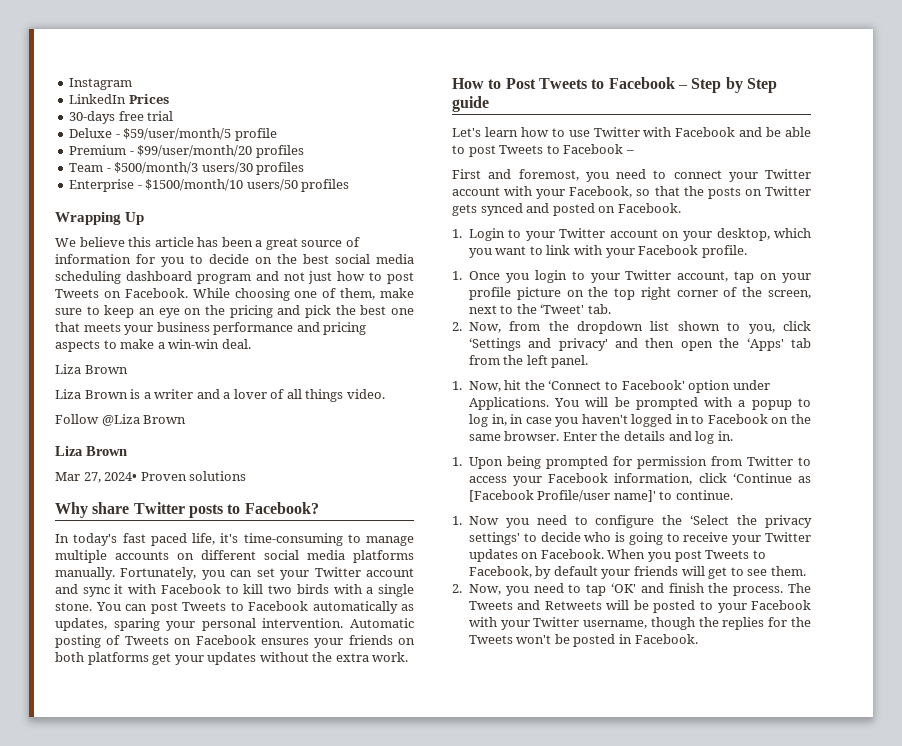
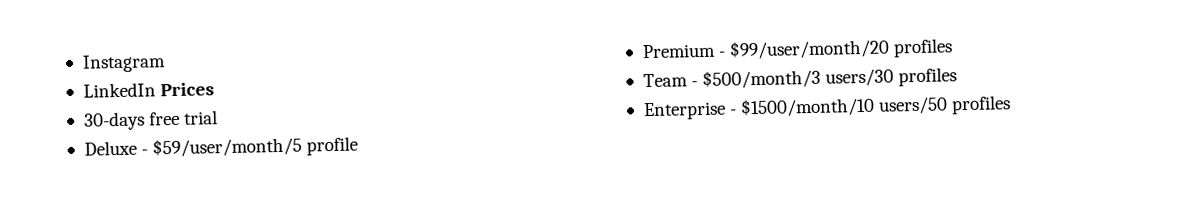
- Wrapping Up
- We believe this article has been a great source of information for you to decide on the best social media scheduling dashboard program and not just how to post Tweets on Facebook. While choosing one of them, make sure to keep an eye on the pricing and pick the best one that meets your business performance and pricing aspects to make a win-win deal.
- Liza Brown
- Liza Brown is a writer and a lover of all things video.
- Follow @Liza Brown
- Liza Brown
- Mar 27, 2024• Proven solutions
- Why share Twitter posts to Facebook?
- In today's fast paced life, it's time-consuming to manage multiple accounts on different social media platforms manually. Fortunately, you can set your Twitter account and sync it with Facebook to kill two birds with a single stone. You can post Tweets to Facebook automatically as updates, sparing your personal intervention. Automatic posting of Tweets on Facebook ensures your friends on both platforms get your updates without the extra work.
- How to Post Tweets to Facebook – Step by Step guide
- Let's learn how to use Twitter with Facebook and be able to post Tweets to Facebook –
- First and foremost, you need to connect your Twitter account with your Facebook, so that the posts on Twitter gets synced and posted on Facebook.
- 1. Login to your Twitter account on your desktop, which you want to link with your Facebook profile.
- 1. Once you login to your Twitter account, tap on your profile picture on the top right corner of the screen, next to the ‘Tweet' tab.
- 2. Now, from the dropdown list shown to you, click ‘Settings and privacy' and then open the ‘Apps' tab from the left panel.
- 1. Now, hit the ‘Connect to Facebook' option under Applications. You will be prompted with a popup to log in, in case you haven't logged in to Facebook on the same browser. Enter the details and log in.
- 1. Upon being prompted for permission from Twitter to access your Facebook information, click ‘Continue as [Facebook Profile/user name]' to continue.
- 1. Now you need to configure the ‘Select the privacy settings' to decide who is going to receive your Twitter updates on Facebook. When you post Tweets to Facebook, by default your friends will get to see them.
- 2. Now, you need to tap ‘OK' and finish the process. The Tweets and Retweets will be posted to your Facebook with your Twitter username, though the replies for the Tweets won't be posted in Facebook.

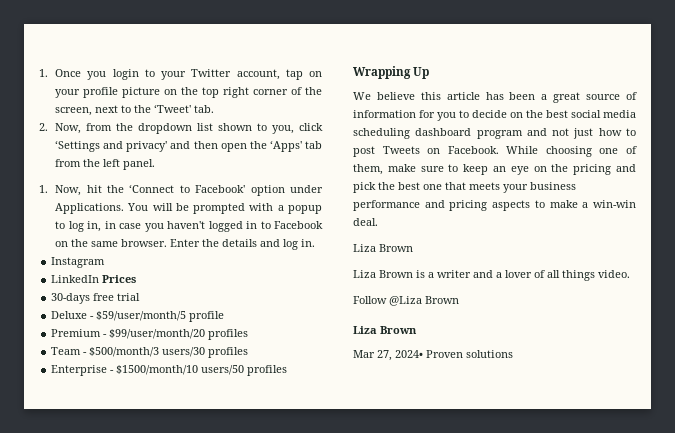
+ 1. Once you login to your Twitter account, tap on your profile picture on the top right corner of the screen, next to the ‘Tweet' tab.
+ 2. Now, from the dropdown list shown to you, click ‘Settings and privacy' and then open the ‘Apps' tab from the left panel.
+ 1. Now, hit the ‘Connect to Facebook' option under Applications. You will be prompted with a popup to log in, in case you haven't logged in to Facebook on the same browser. Enter the details and log in.
+ Wrapping Up
+ We believe this article has been a great source of information for you to decide on the best social media scheduling dashboard program and not just how to post Tweets on Facebook. While choosing one of them, make sure to keep an eye on the pricing and pick the best one that meets your business performance and pricing aspects to make a win-win deal.
+ Liza Brown
+ Liza Brown is a writer and a lover of all things video.
+ Follow @Liza Brown
+ Liza Brown
+ Mar 27, 2024• Proven solutions

